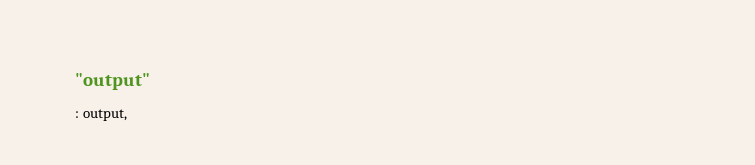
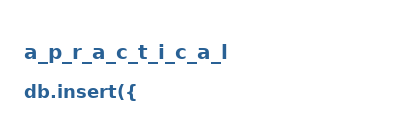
- "output"
- : output,
+ a_p_r_a_c_t_i_c_a_l
+ db.insert({

